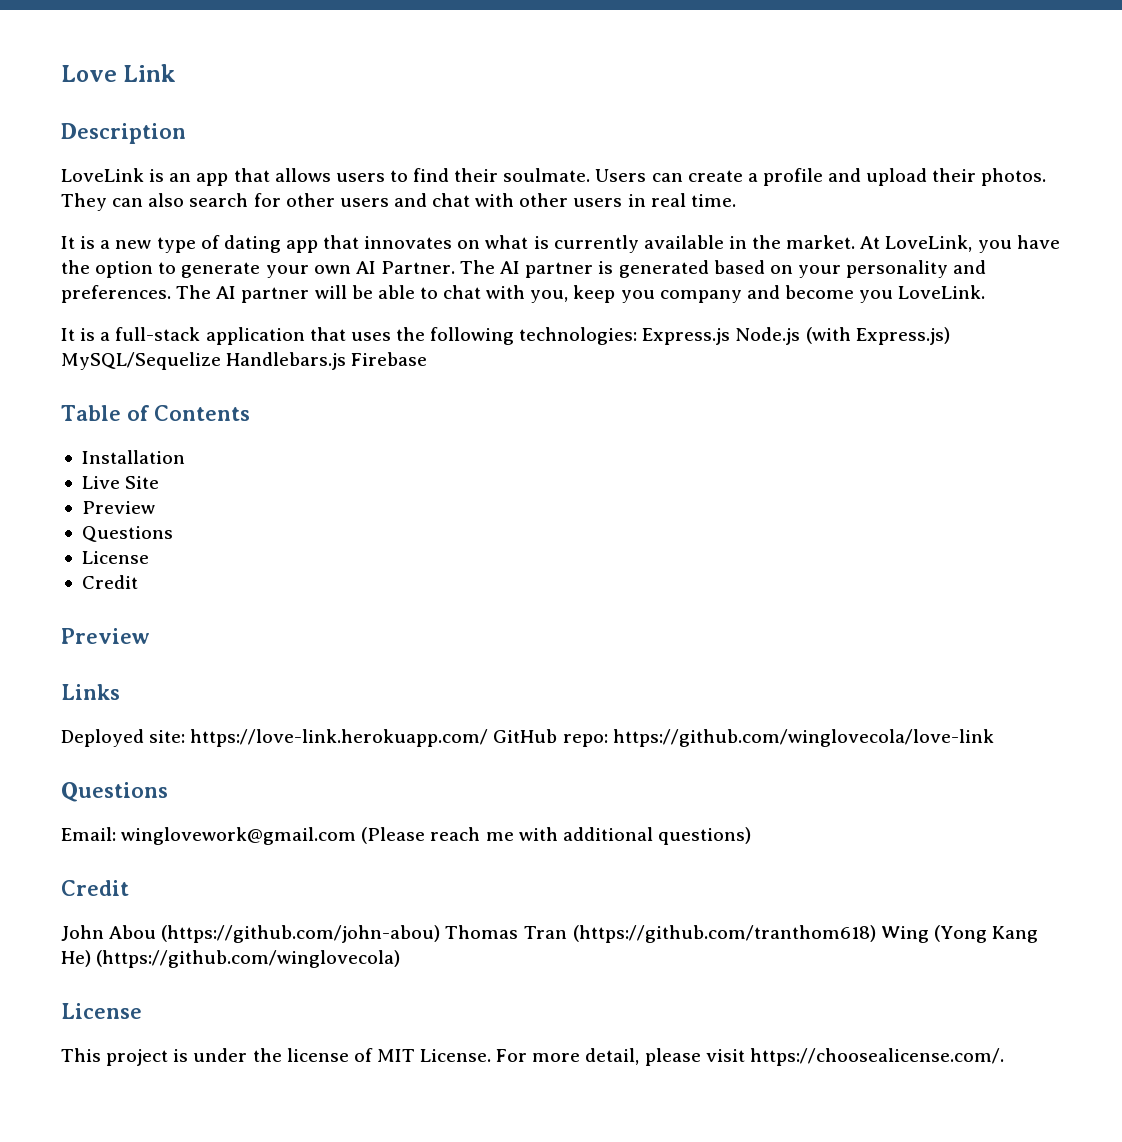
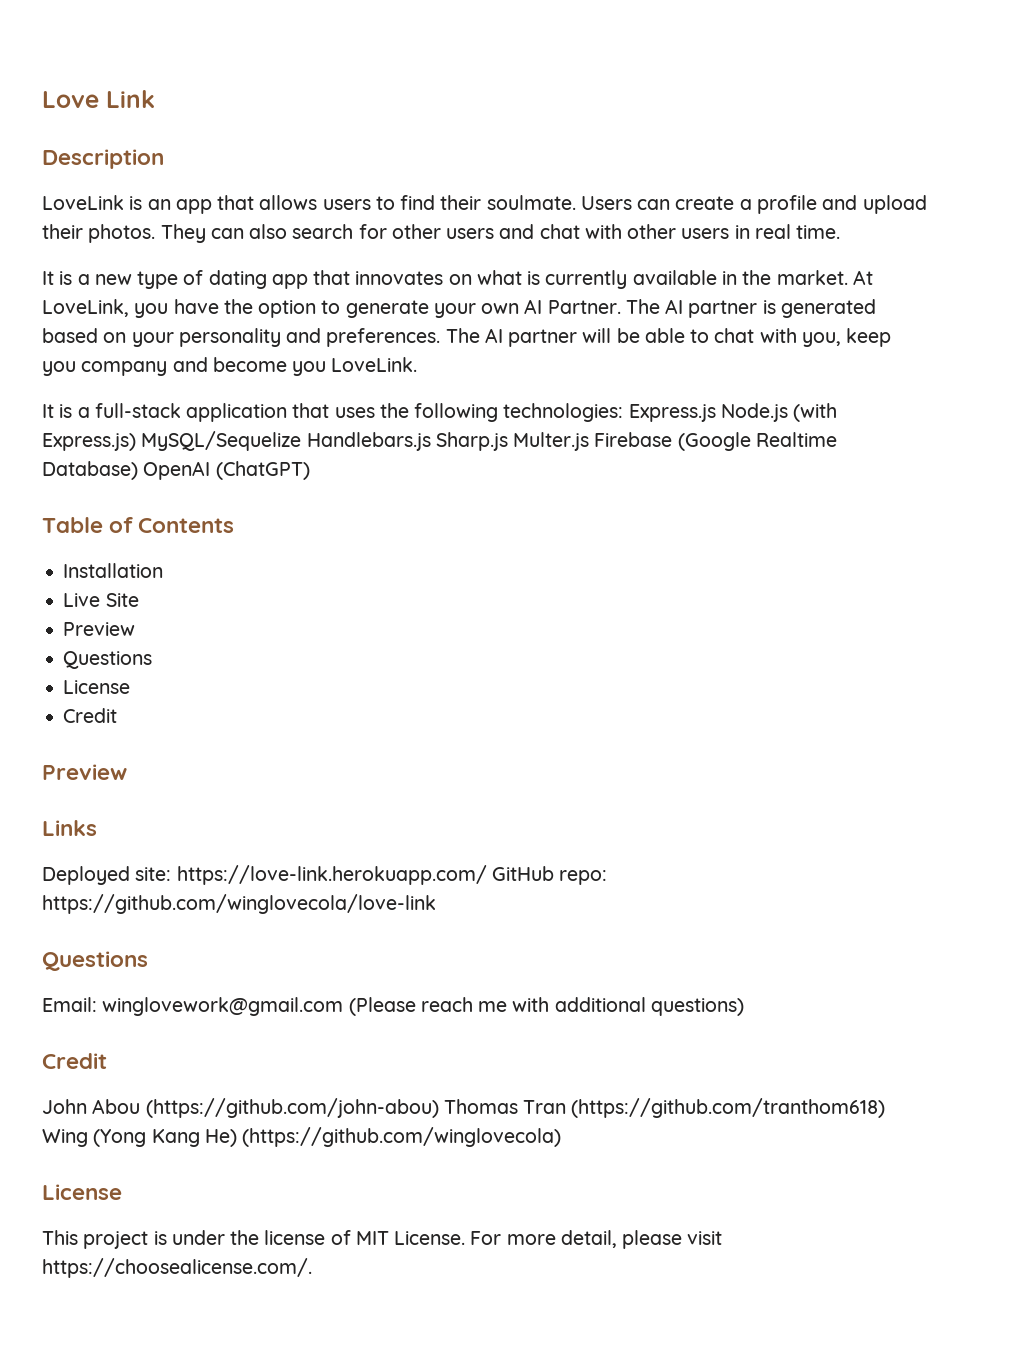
- It is a full-stack application that uses the following technologies: Express.js Node.js (with Express.js) MySQL/Sequelize Handlebars.js Firebase
+ It is a full-stack application that uses the following technologies: Express.js Node.js (with Express.js) MySQL/Sequelize Handlebars.js Sharp.js Multer.js Firebase (Google Realtime Database) OpenAI (ChatGPT)

